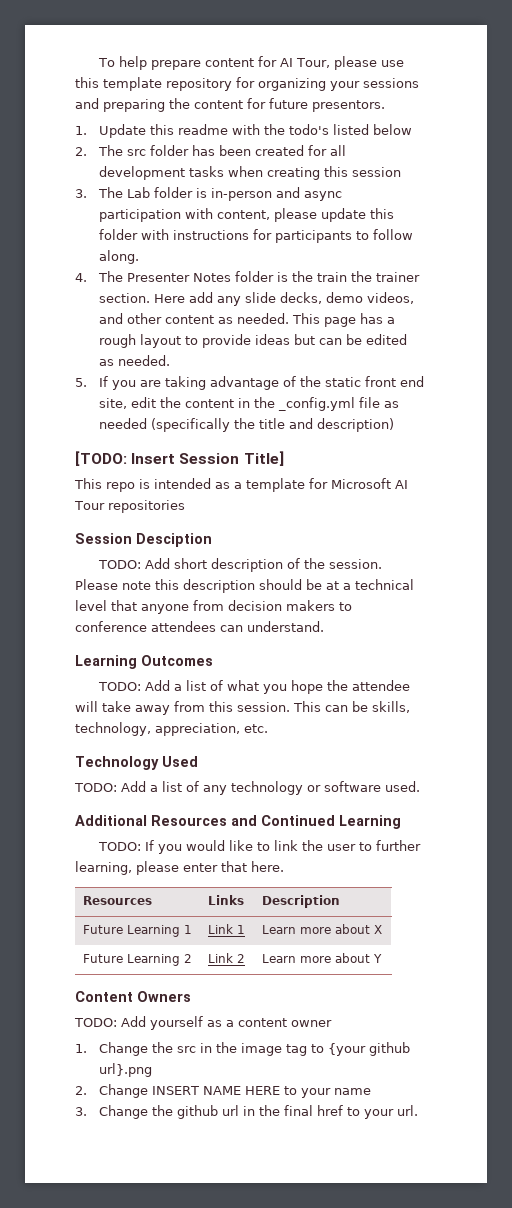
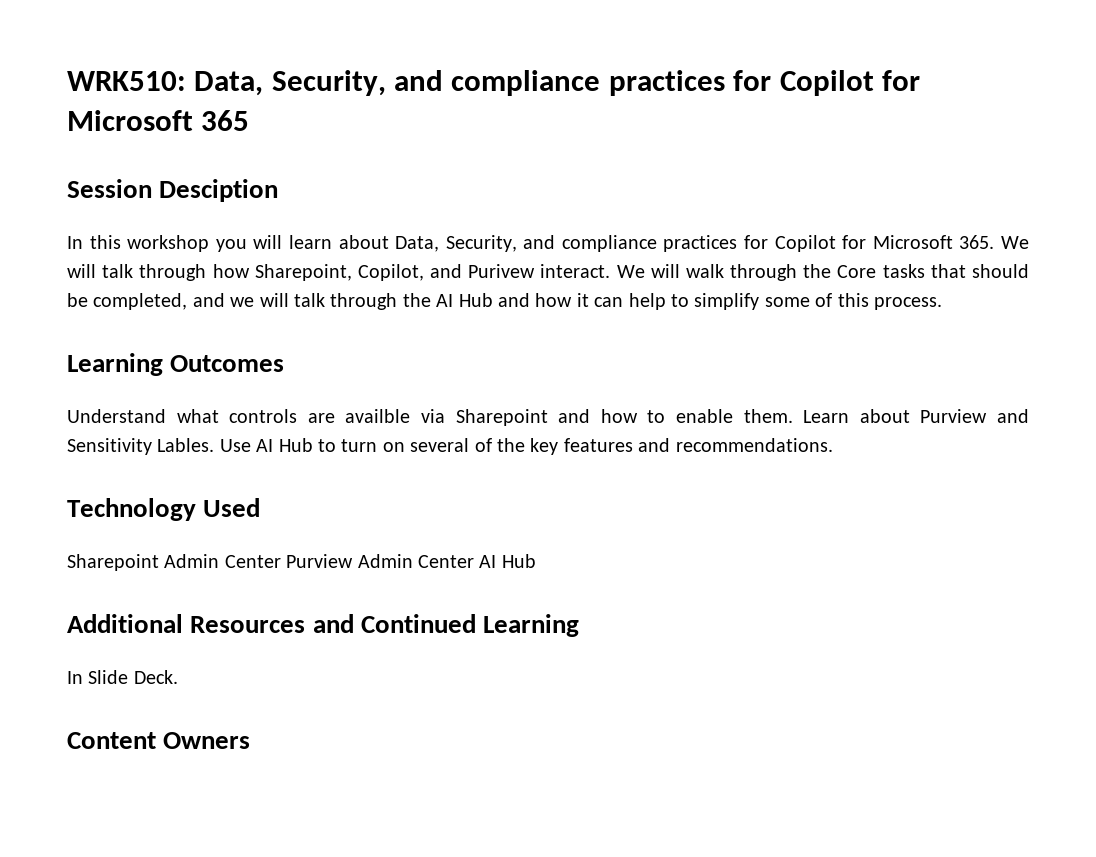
- To help prepare content for AI Tour, please use this template repository for organizing your sessions and preparing the content for future presentors.
- 1. Update this readme with the todo's listed below
- 2. The src folder has been created for all development tasks when creating this session
- 3. The Lab folder is in-person and async participation with content, please update this folder with instructions for participants to follow along.
- 4. The Presenter Notes folder is the train the trainer section. Here add any slide decks, demo videos, and other content as needed. This page has a rough layout to provide ideas but can be edited as needed.
- 5. If you are taking advantage of the static front end site, edit the content in the _config.yml file as needed (specifically the title and description)
- [TODO: Insert Session Title]
- This repo is intended as a template for Microsoft AI Tour repositories
+ WRK510: Data, Security, and compliance practices for Copilot for Microsoft 365
  Session Desciption
- TODO: Add short description of the session. Please note this description should be at a technical level that anyone from decision makers to conference attendees can understand.
+ In this workshop you will learn about Data, Security, and compliance practices for Copilot for Microsoft 365. We will talk through how Sharepoint, Copilot, and Purivew interact. We will walk through the Core tasks that should be completed, and we will talk through the AI Hub and how it can help to simplify some of this process.
  Learning Outcomes
- TODO: Add a list of what you hope the attendee will take away from this session. This can be skills, technology, appreciation, etc.
+ Understand what controls are availble via Sharepoint and how to enable them. Learn about Purview and Sensitivity Lables. Use AI Hub to turn on several of the key features and recommendations.
  Technology Used
- TODO: Add a list of any technology or software used.
+ Sharepoint Admin Center Purview Admin Center AI Hub
- TODO: If you would like to link the user to further learning, please enter that here.
- Resources | Links | Description
- Future Learning 1 | Link 1 | Learn more about X
- Future Learning 2 | Link 2 | Learn more about Y
+ In Slide Deck.
  Content Owners
- TODO: Add yourself as a content owner
- 1. Change the src in the image tag to {your github url}.png
- 2. Change INSERT NAME HERE to your name
- 3. Change the github url in the final href to your url.

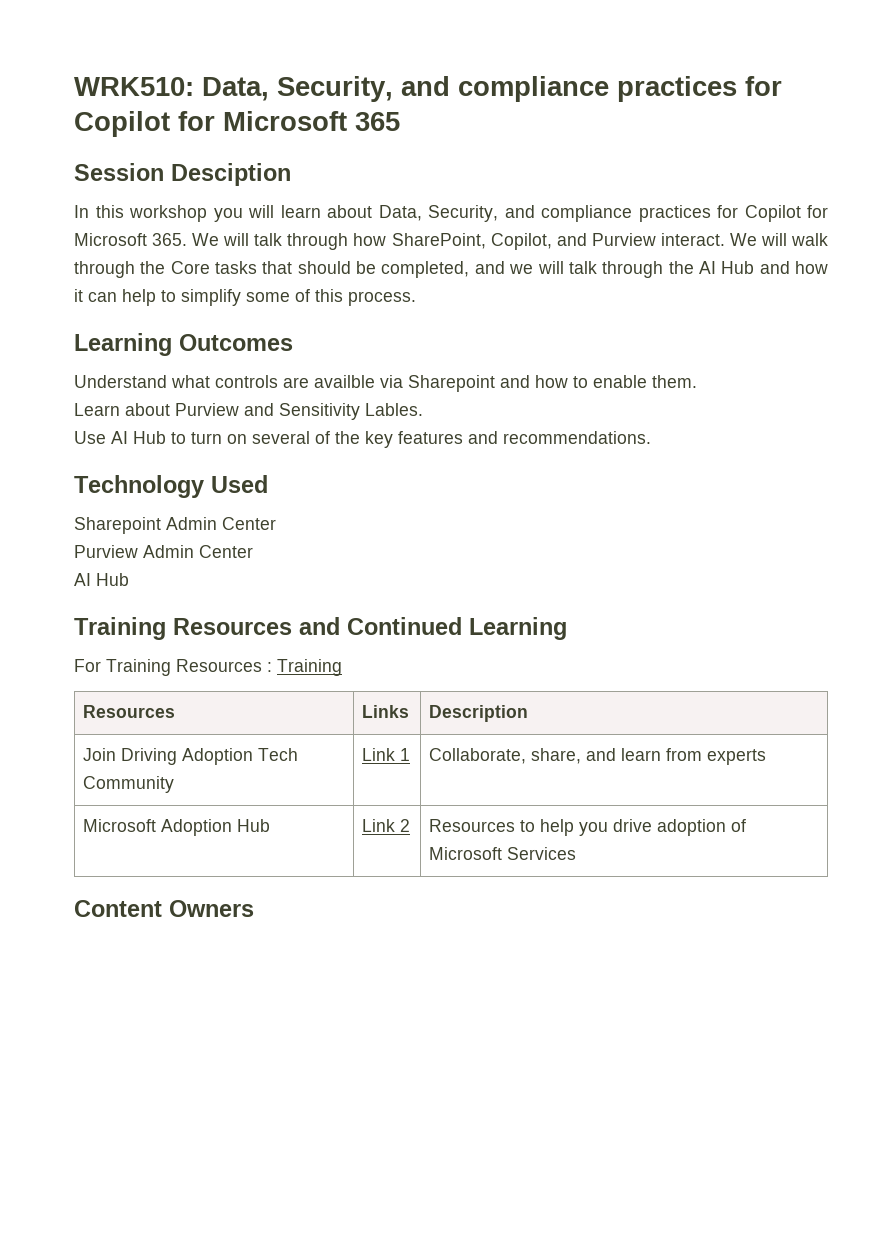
- In this workshop you will learn about Data, Security, and compliance practices for Copilot for Microsoft 365. We will talk through how Sharepoint, Copilot, and Purivew interact.
+ In this workshop you will learn about Data, Security, and compliance practices for Copilot for Microsoft 365. We will talk through how SharePoint, Copilot, and Purview interact.
- Understand what controls are availble via Sharepoint and how to enable them. Learn about Purview and Sensitivity Lables. Use AI Hub to turn on several of the key features and recommendations.
+ Understand what controls are availble via Sharepoint and how to enable them.
+ Learn about Purview and Sensitivity Lables.
+ Use AI Hub to turn on several of the key features and recommendations.
- Sharepoint Admin Center Purview Admin Center AI Hub
+ Sharepoint Admin Center
+ Purview Admin Center
+ AI Hub
- Additional Resources and Continued Learning
+ Training Resources and Continued Learning
- In Slide Deck.
+ For Training Resources : Training
+ Resources | Links | Description
+ Join Driving Adoption Tech Community | Link 1 | Collaborate, share, and learn from experts
+ Microsoft Adoption Hub | Link 2 | Resources to help you drive adoption of Microsoft Services

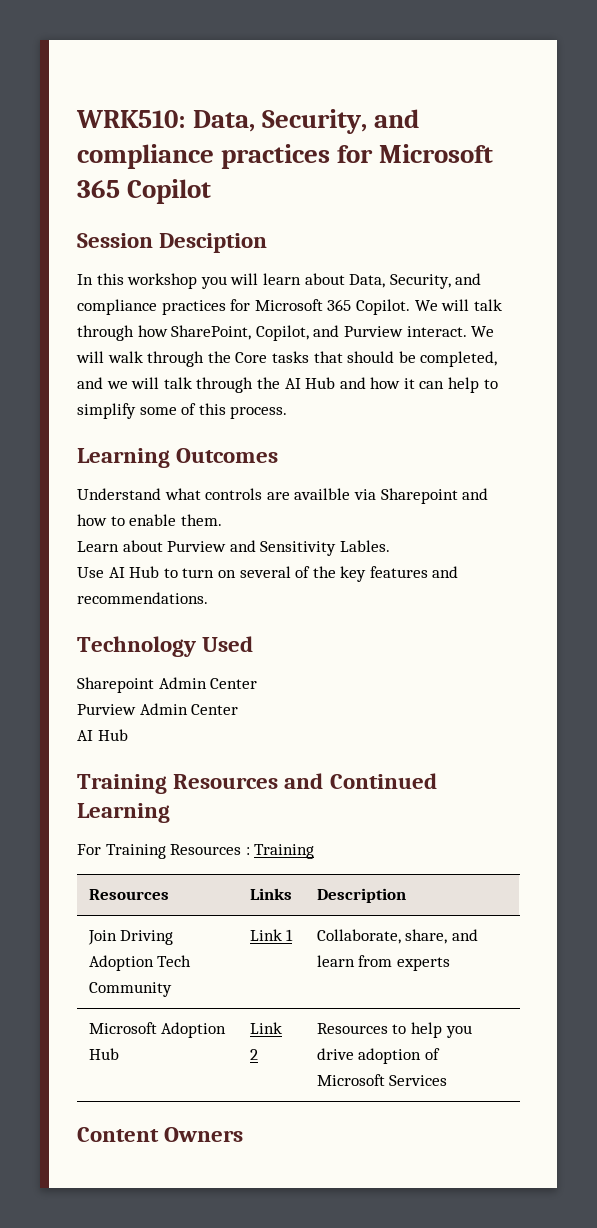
- WRK510: Data, Security, and compliance practices for Copilot for Microsoft 365
+ WRK510: Data, Security, and compliance practices for Microsoft 365 Copilot
- In this workshop you will learn about Data, Security, and compliance practices for Copilot for Microsoft 365. We will talk through how SharePoint, Copilot, and Purview interact.
+ In this workshop you will learn about Data, Security, and compliance practices for Microsoft 365 Copilot. We will talk through how SharePoint, Copilot, and Purview interact.

